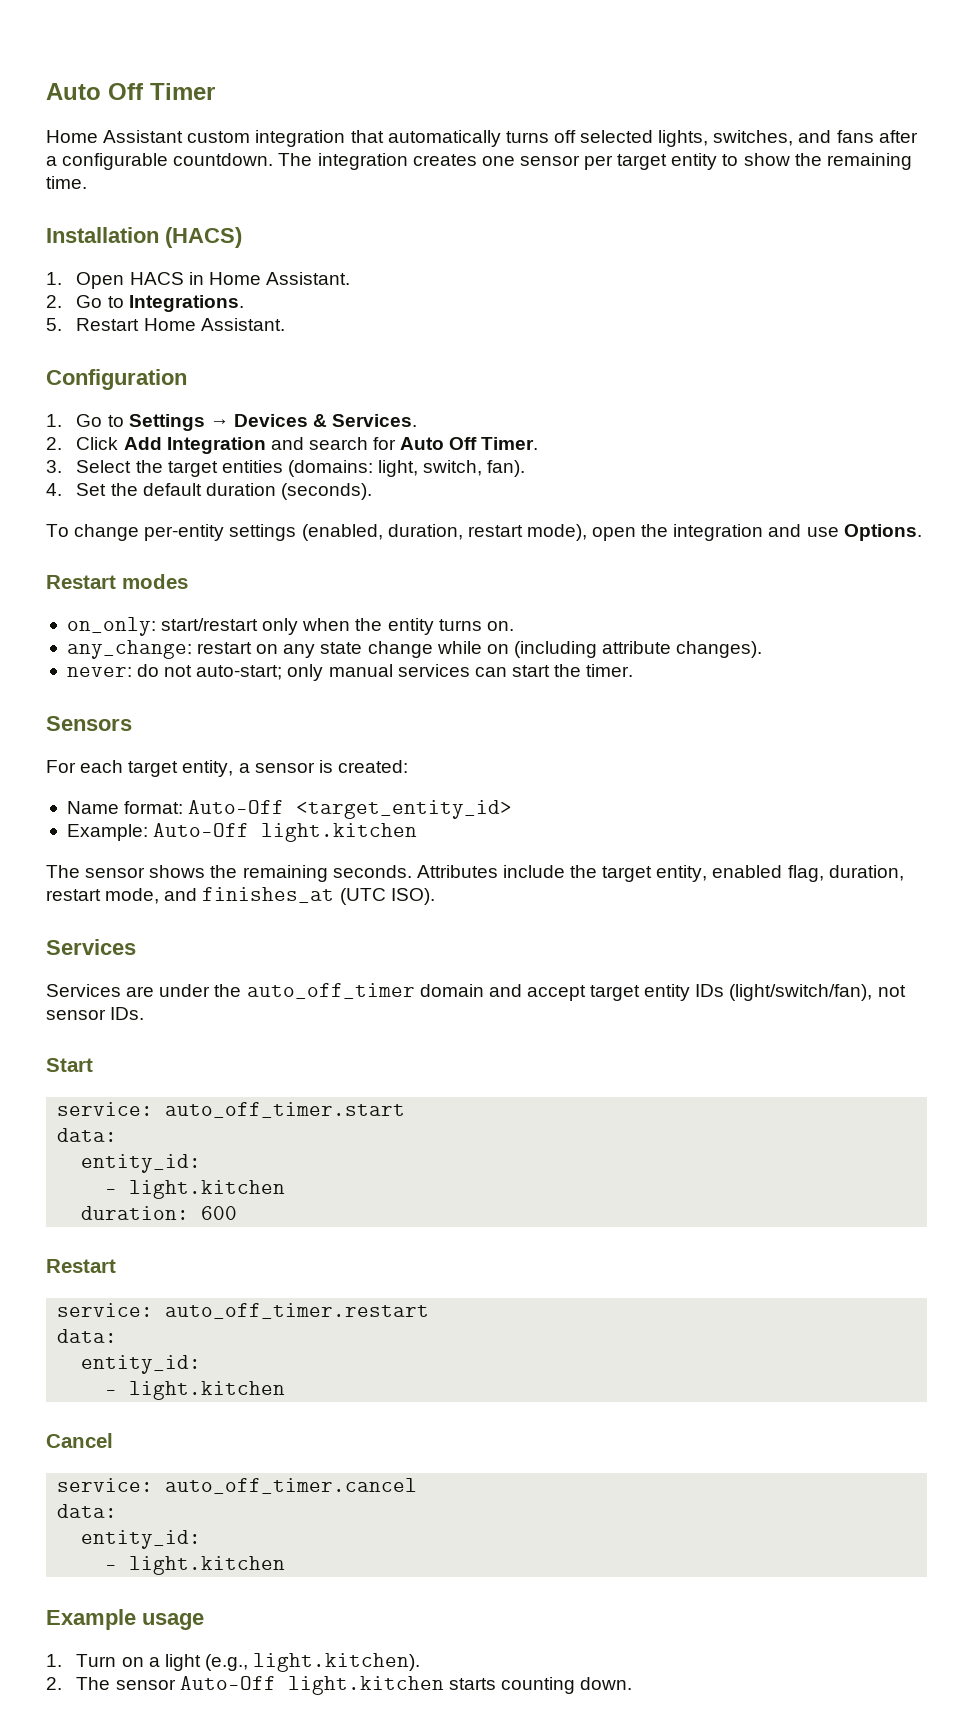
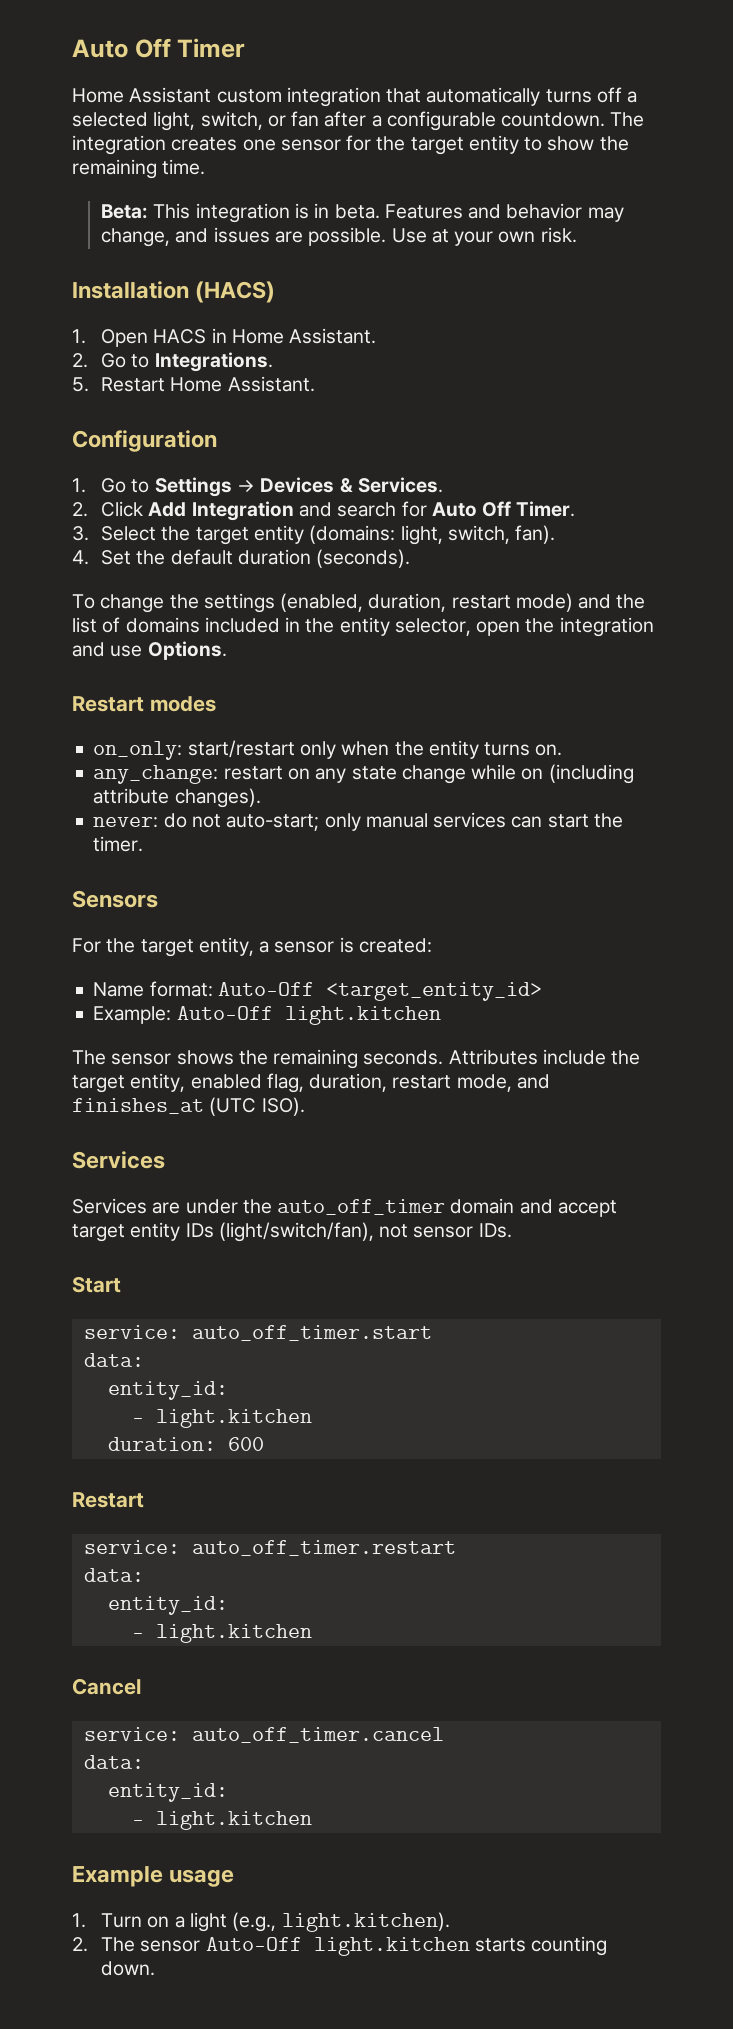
- Home Assistant custom integration that automatically turns off selected lights, switches, and fans after a configurable countdown.
+ Home Assistant custom integration that automatically turns off a selected light, switch, or fan after a configurable countdown.
- The integration creates one sensor per target entity to show the remaining time.
+ The integration creates one sensor for the target entity to show the remaining time.
+ Beta: This integration is in beta. Features and behavior may change, and issues are possible. Use at your own risk.
- 3. Select the target entities (domains: light, switch, fan).
+ 3. Select the target entity (domains: light, switch, fan).
- To change per-entity settings (enabled, duration, restart mode), open the integration and use Options.
+ To change the settings (enabled, duration, restart mode) and the list of domains included in the entity selector, open the integration and use Options.
- For each target entity, a sensor is created:
+ For the target entity, a sensor is created:

